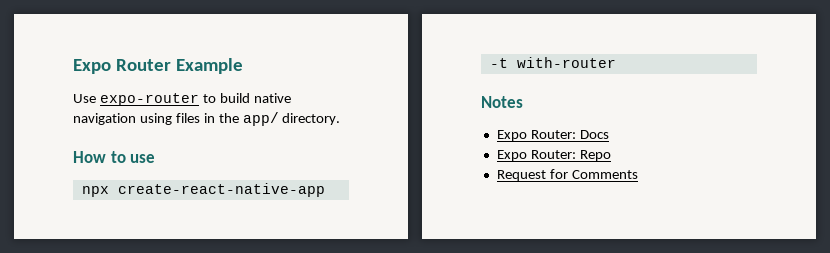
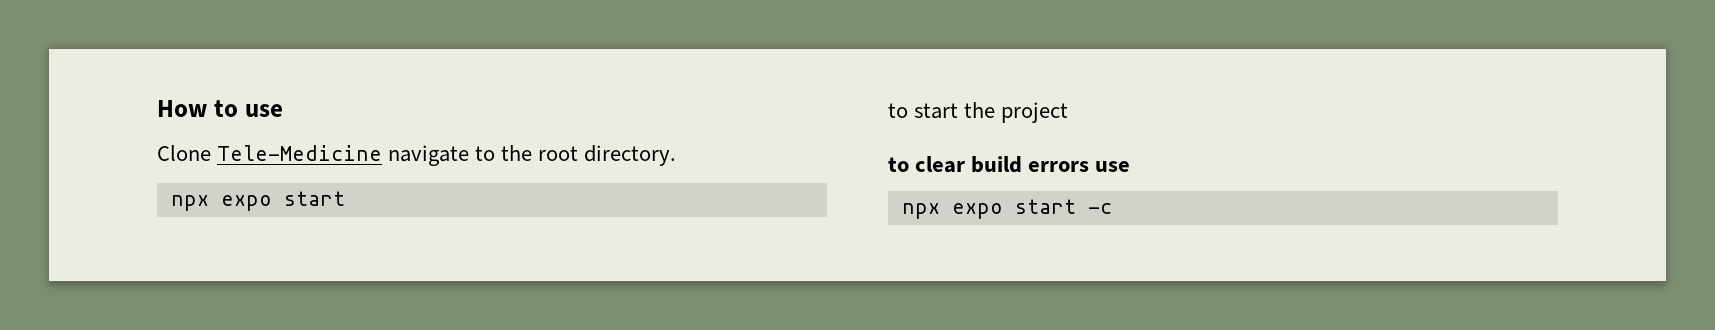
- Expo Router Example
- Use expo-router to build native navigation using files in the app/ directory.
  How to use
- npx create-react-native-app -t with-router
- Notes
- Expo Router: Docs
- Expo Router: Repo
- Request for Comments
+ Clone Tele-Medicine navigate to the root directory.
+ npx expo start
+ to start the project
+ to clear build errors use
+ npx expo start -c

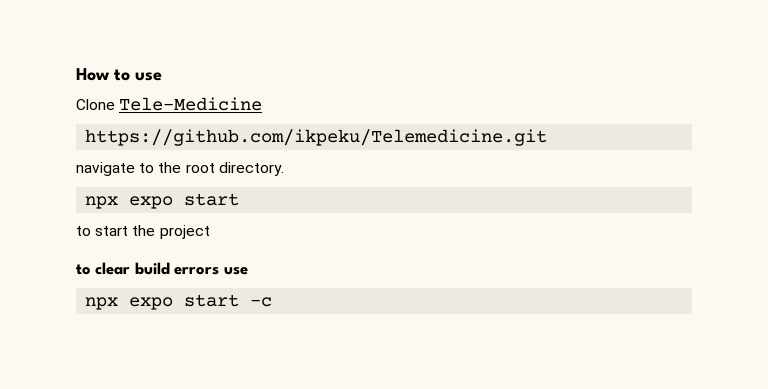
- Clone Tele-Medicine navigate to the root directory.
+ Clone Tele-Medicine
+ https://github.com/ikpeku/Telemedicine.git
+ navigate to the root directory.

